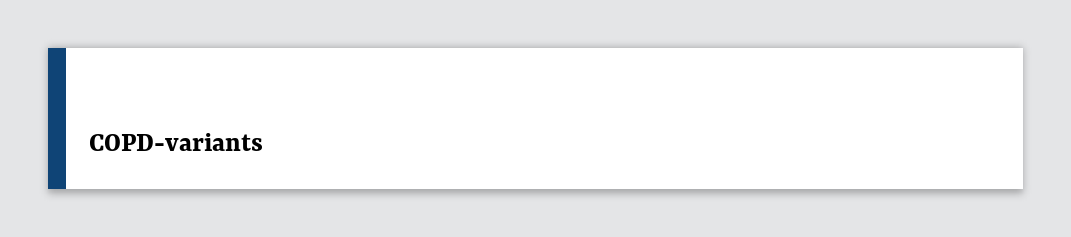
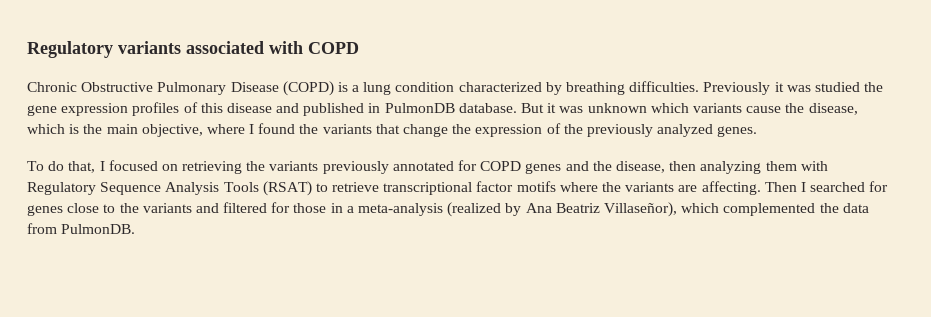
- COPD-variants
+ Regulatory variants associated with COPD
+ Chronic Obstructive Pulmonary Disease (COPD) is a lung condition characterized by breathing difficulties. Previously it was studied the gene expression profiles of this disease and published in PulmonDB database. But it was unknown which variants cause the disease, which is the main objective, where I found the variants that change the expression of the previously analyzed genes.
+ To do that, I focused on retrieving the variants previously annotated for COPD genes and the disease, then analyzing them with Regulatory Sequence Analysis Tools (RSAT) to retrieve transcriptional factor motifs where the variants are affecting. Then I searched for genes close to the variants and filtered for those in a meta-analysis (realized by Ana Beatriz Villaseñor), which complemented the data from PulmonDB.

